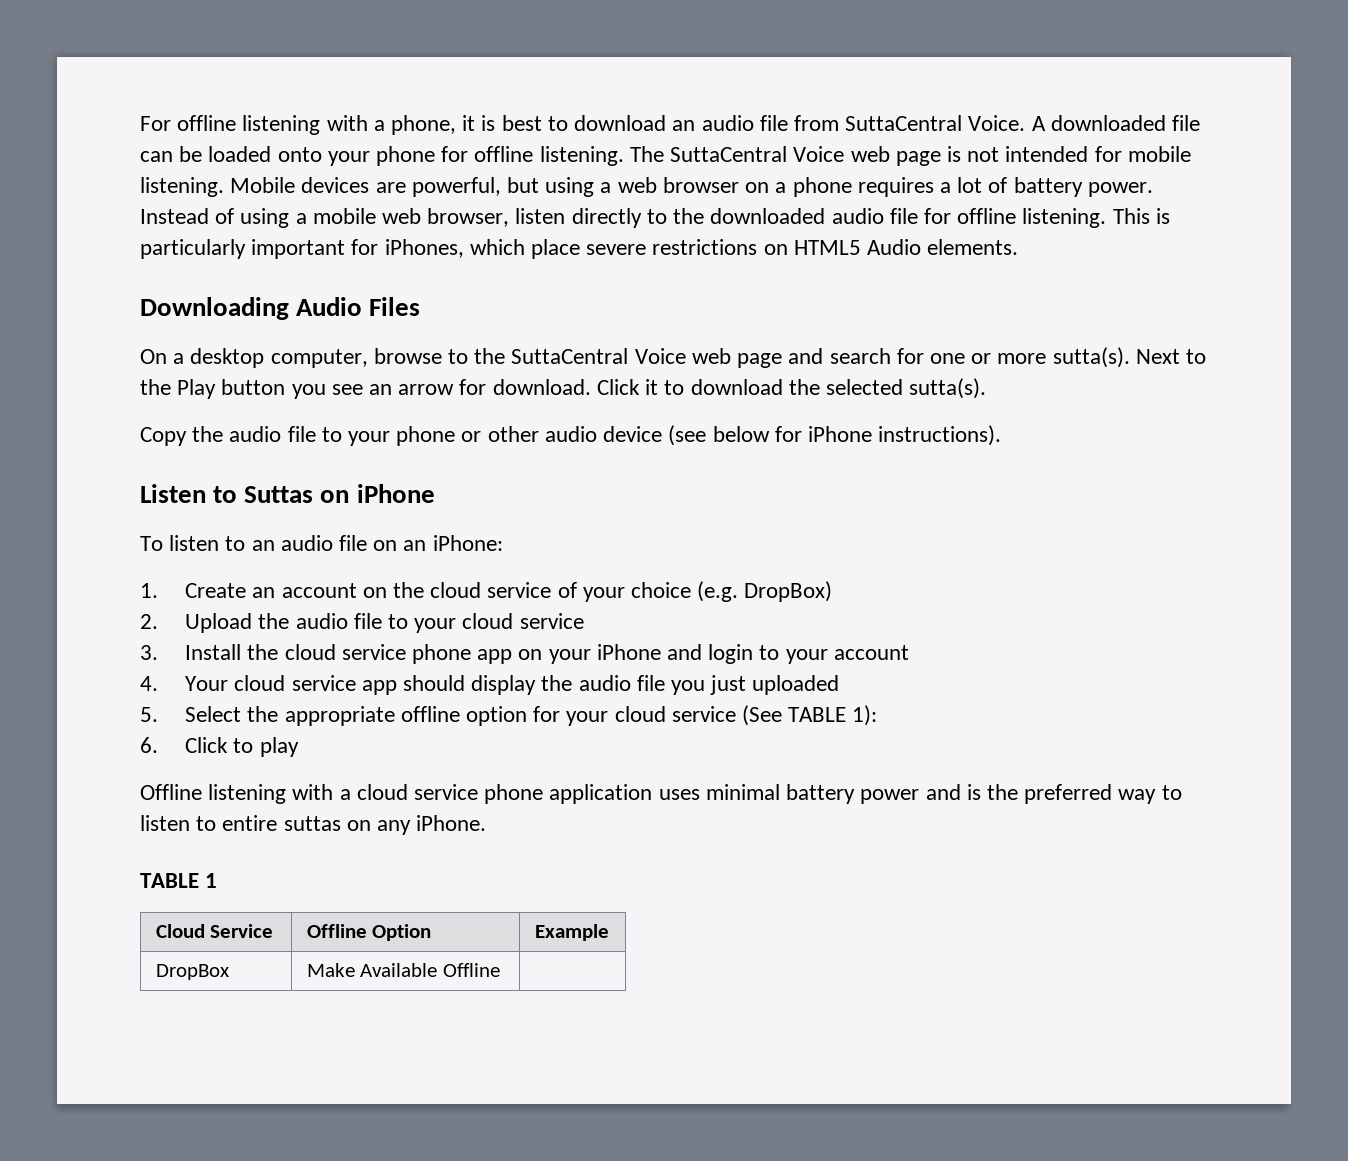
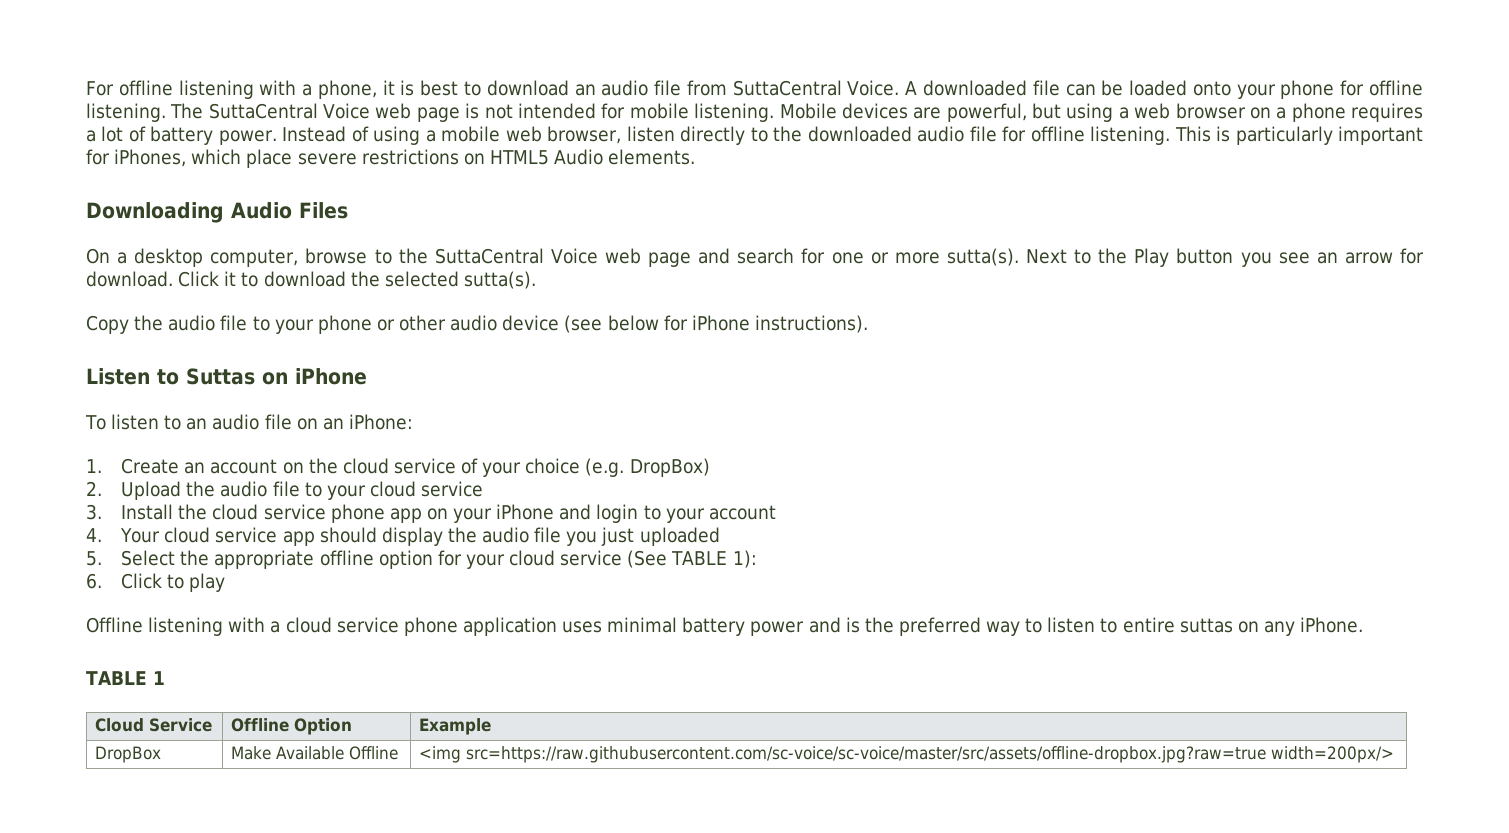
- DropBox | Make Available Offline |
+ DropBox | Make Available Offline | <img src=https://raw.githubusercontent.com/sc-voice/sc-voice/master/src/assets/offline-dropbox.jpg?raw=true width=200px/>

